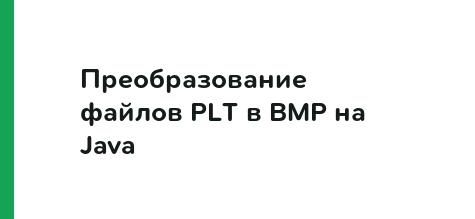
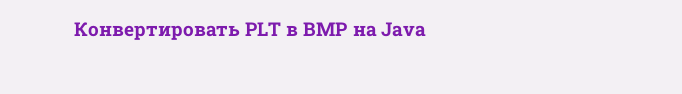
- Преобразование файлов PLT в BMP на Java
+ Конвертировать PLT в BMP на Java

